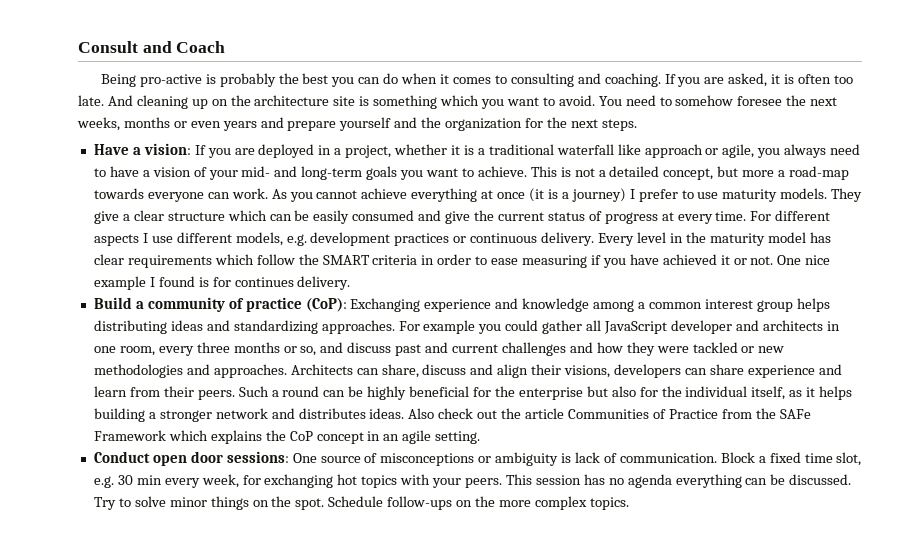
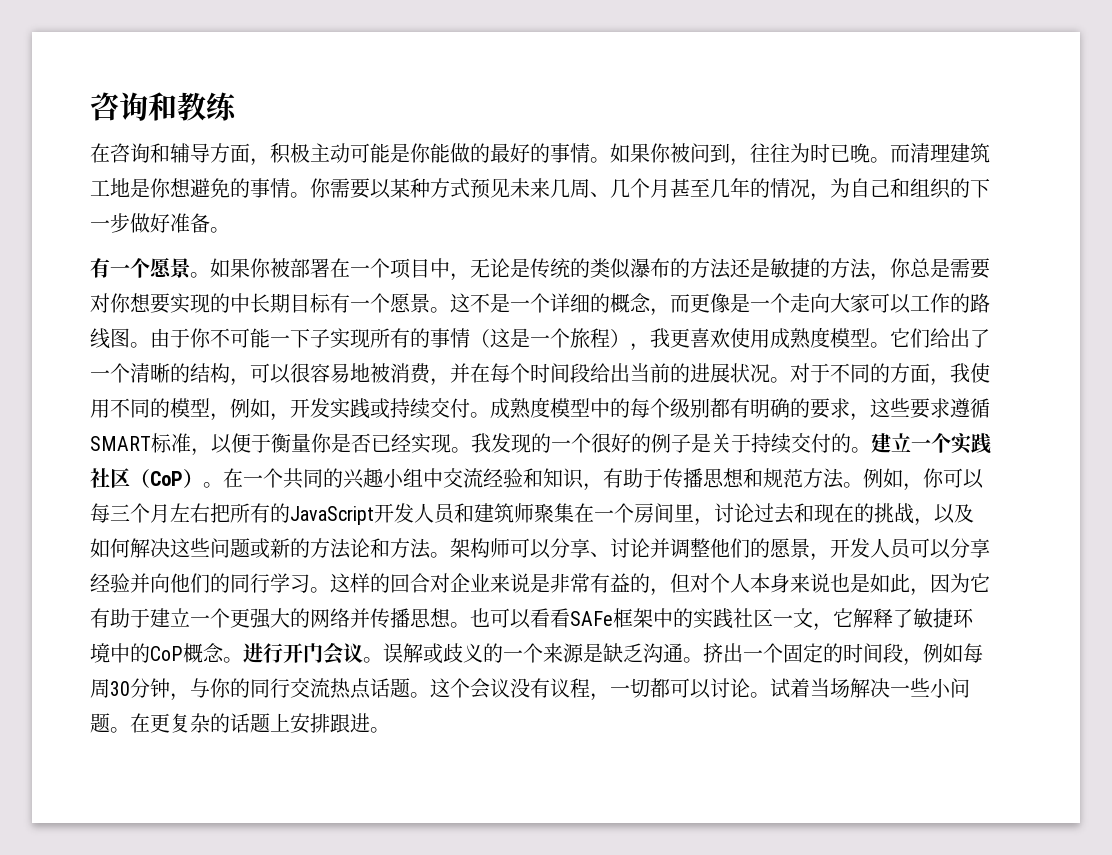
- Consult and Coach
- Being pro-active is probably the best you can do when it comes to consulting and coaching. If you are asked, it is often too late. And cleaning up on the architecture site is something which you want to avoid. You need to somehow foresee the next weeks, months or even years and prepare yourself and the organization for the next steps.
- Have a vision: If you are deployed in a project, whether it is a traditional waterfall like approach or agile, you always need to have a vision of your mid- and long-term goals you want to achieve. This is not a detailed concept, but more a road-map towards everyone can work. As you cannot achieve everything at once (it is a journey) I prefer to use maturity models. They give a clear structure which can be easily consumed and give the current status of progress at every time. For different aspects I use different models, e.g. development practices or continuous delivery. Every level in the maturity model has clear requirements which follow the SMART criteria in order to ease measuring if you have achieved it or not. One nice example I found is for continues delivery.
- Build a community of practice (CoP): Exchanging experience and knowledge among a common interest group helps distributing ideas and standardizing approaches. For example you could gather all JavaScript developer and architects in one room, every three months or so, and discuss past and current challenges and how they were tackled or new methodologies and approaches. Architects can share, discuss and align their visions, developers can share experience and learn from their peers. Such a round can be highly beneficial for the enterprise but also for the individual itself, as it helps building a stronger network and distributes ideas. Also check out the article Communities of Practice from the SAFe Framework which explains the CoP concept in an agile setting.
- Conduct open door sessions: One source of misconceptions or ambiguity is lack of communication. Block a fixed time slot, e.g. 30 min every week, for exchanging hot topics with your peers. This session has no agenda everything can be discussed. Try to solve minor things on the spot. Schedule follow-ups on the more complex topics.
+ 咨询和教练
+ 在咨询和辅导方面，积极主动可能是你能做的最好的事情。如果你被问到，往往为时已晚。而清理建筑工地是你想避免的事情。你需要以某种方式预见未来几周、几个月甚至几年的情况，为自己和组织的下一步做好准备。
+ 有一个愿景。如果你被部署在一个项目中，无论是传统的类似瀑布的方法还是敏捷的方法，你总是需要对你想要实现的中长期目标有一个愿景。这不是一个详细的概念，而更像是一个走向大家可以工作的路线图。由于你不可能一下子实现所有的事情（这是一个旅程），我更喜欢使用成熟度模型。它们给出了一个清晰的结构，可以很容易地被消费，并在每个时间段给出当前的进展状况。对于不同的方面，我使用不同的模型，例如，开发实践或持续交付。成熟度模型中的每个级别都有明确的要求，这些要求遵循SMART标准，以便于衡量你是否已经实现。我发现的一个很好的例子是关于持续交付的。建立一个实践社区（CoP）。在一个共同的兴趣小组中交流经验和知识，有助于传播思想和规范方法。例如，你可以每三个月左右把所有的JavaScript开发人员和建筑师聚集在一个房间里，讨论过去和现在的挑战，以及如何解决这些问题或新的方法论和方法。架构师可以分享、讨论并调整他们的愿景，开发人员可以分享经验并向他们的同行学习。这样的回合对企业来说是非常有益的，但对个人本身来说也是如此，因为它有助于建立一个更强大的网络并传播思想。也可以看看SAFe框架中的实践社区一文，它解释了敏捷环境中的CoP概念。进行开门会议。误解或歧义的一个来源是缺乏沟通。挤出一个固定的时间段，例如每周30分钟，与你的同行交流热点话题。这个会议没有议程，一切都可以讨论。试着当场解决一些小问题。在更复杂的话题上安排跟进。

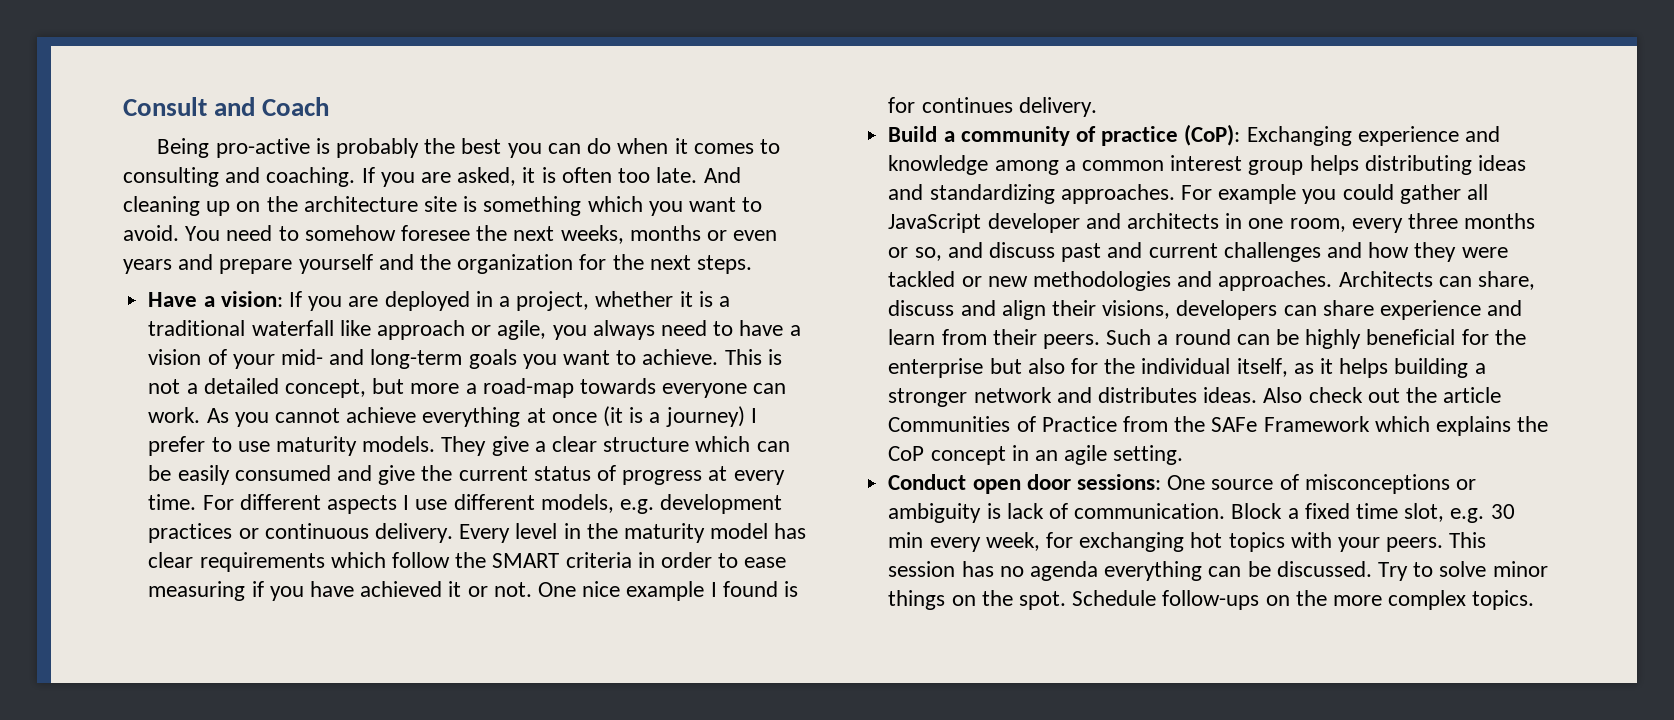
- 咨询和教练
- 在咨询和辅导方面，积极主动可能是你能做的最好的事情。如果你被问到，往往为时已晚。而清理建筑工地是你想避免的事情。你需要以某种方式预见未来几周、几个月甚至几年的情况，为自己和组织的下一步做好准备。
- 有一个愿景。如果你被部署在一个项目中，无论是传统的类似瀑布的方法还是敏捷的方法，你总是需要对你想要实现的中长期目标有一个愿景。这不是一个详细的概念，而更像是一个走向大家可以工作的路线图。由于你不可能一下子实现所有的事情（这是一个旅程），我更喜欢使用成熟度模型。它们给出了一个清晰的结构，可以很容易地被消费，并在每个时间段给出当前的进展状况。对于不同的方面，我使用不同的模型，例如，开发实践或持续交付。成熟度模型中的每个级别都有明确的要求，这些要求遵循SMART标准，以便于衡量你是否已经实现。我发现的一个很好的例子是关于持续交付的。建立一个实践社区（CoP）。在一个共同的兴趣小组中交流经验和知识，有助于传播思想和规范方法。例如，你可以每三个月左右把所有的JavaScript开发人员和建筑师聚集在一个房间里，讨论过去和现在的挑战，以及如何解决这些问题或新的方法论和方法。架构师可以分享、讨论并调整他们的愿景，开发人员可以分享经验并向他们的同行学习。这样的回合对企业来说是非常有益的，但对个人本身来说也是如此，因为它有助于建立一个更强大的网络并传播思想。也可以看看SAFe框架中的实践社区一文，它解释了敏捷环境中的CoP概念。进行开门会议。误解或歧义的一个来源是缺乏沟通。挤出一个固定的时间段，例如每周30分钟，与你的同行交流热点话题。这个会议没有议程，一切都可以讨论。试着当场解决一些小问题。在更复杂的话题上安排跟进。
+ Consult and Coach
+ Being pro-active is probably the best you can do when it comes to consulting and coaching. If you are asked, it is often too late. And cleaning up on the architecture site is something which you want to avoid. You need to somehow foresee the next weeks, months or even years and prepare yourself and the organization for the next steps.
+ Have a vision: If you are deployed in a project, whether it is a traditional waterfall like approach or agile, you always need to have a vision of your mid- and long-term goals you want to achieve. This is not a detailed concept, but more a road-map towards everyone can work. As you cannot achieve everything at once (it is a journey) I prefer to use maturity models. They give a clear structure which can be easily consumed and give the current status of progress at every time. For different aspects I use different models, e.g. development practices or continuous delivery. Every level in the maturity model has clear requirements which follow the SMART criteria in order to ease measuring if you have achieved it or not. One nice example I found is for continues delivery.
+ Build a community of practice (CoP): Exchanging experience and knowledge among a common interest group helps distributing ideas and standardizing approaches. For example you could gather all JavaScript developer and architects in one room, every three months or so, and discuss past and current challenges and how they were tackled or new methodologies and approaches. Architects can share, discuss and align their visions, developers can share experience and learn from their peers. Such a round can be highly beneficial for the enterprise but also for the individual itself, as it helps building a stronger network and distributes ideas. Also check out the article Communities of Practice from the SAFe Framework which explains the CoP concept in an agile setting.
+ Conduct open door sessions: One source of misconceptions or ambiguity is lack of communication. Block a fixed time slot, e.g. 30 min every week, for exchanging hot topics with your peers. This session has no agenda everything can be discussed. Try to solve minor things on the spot. Schedule follow-ups on the more complex topics.

